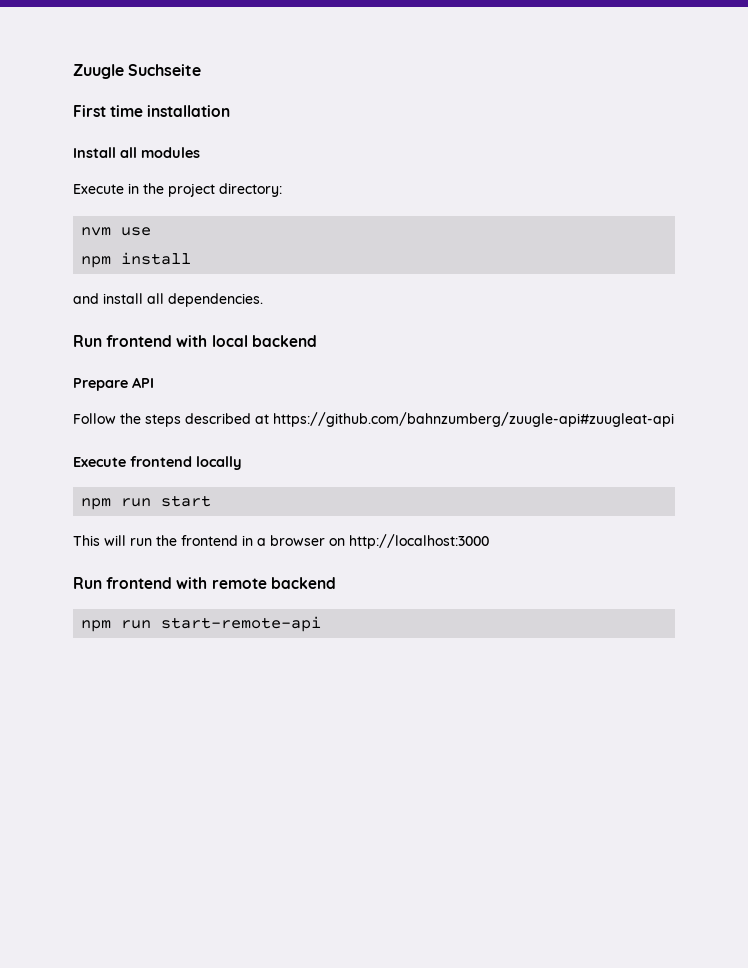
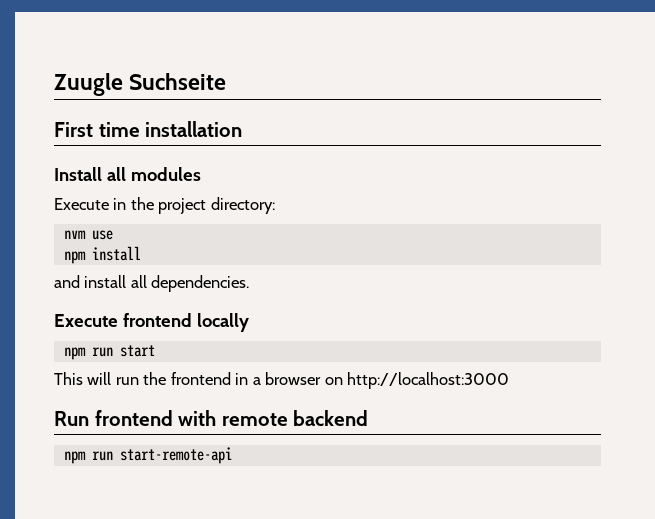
- Run frontend with local backend
- Prepare API
- Follow the steps described at https://github.com/bahnzumberg/zuugle-api#zuugleat-api

